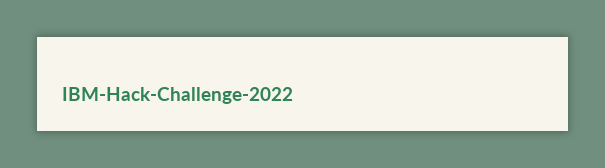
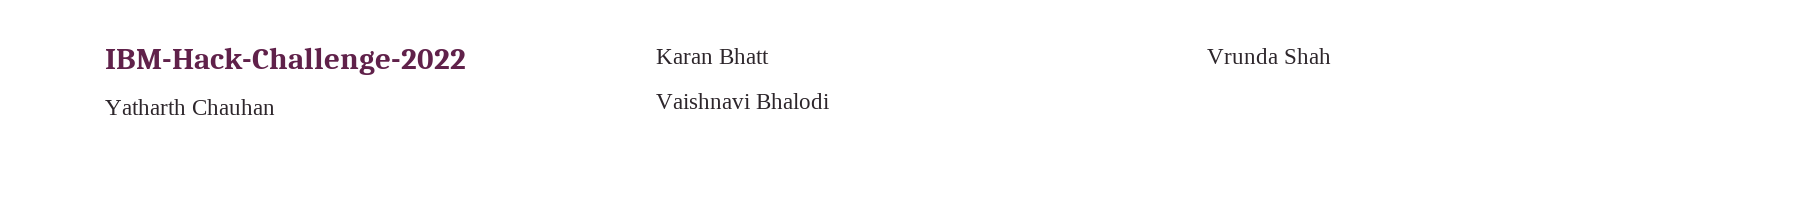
+ Yatharth Chauhan
+ Karan Bhatt
+ Vaishnavi Bhalodi
+ Vrunda Shah

